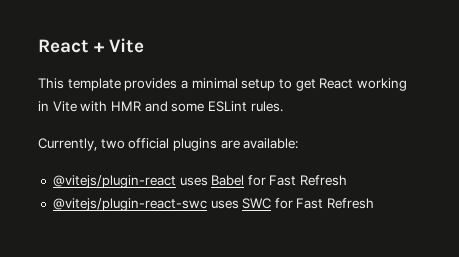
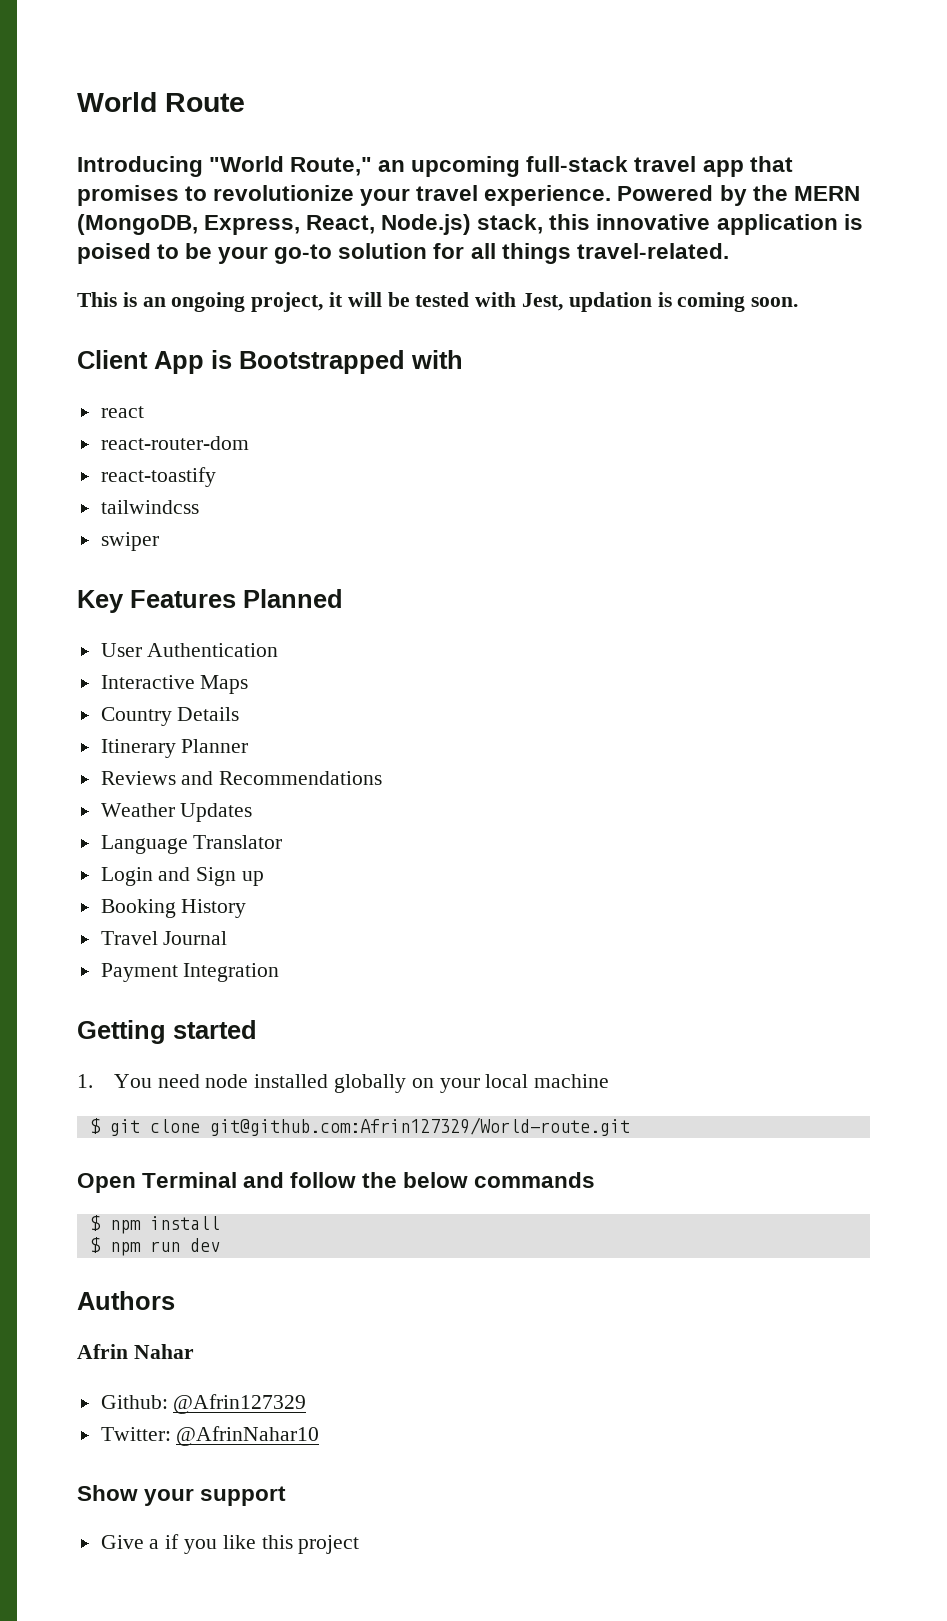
- React + Vite
- This template provides a minimal setup to get React working in Vite with HMR and some ESLint rules.
- Currently, two official plugins are available:
- @vitejs/plugin-react uses Babel for Fast Refresh
- @vitejs/plugin-react-swc uses SWC for Fast Refresh
+ World Route
+ Introducing "World Route," an upcoming full-stack travel app that promises to revolutionize your travel experience. Powered by the MERN (MongoDB, Express, React, Node.js) stack, this innovative application is poised to be your go-to solution for all things travel-related.
+ This is an ongoing project, it will be tested with Jest, updation is coming soon.
+ Client App is Bootstrapped with
+ react
+ react-router-dom
+ react-toastify
+ tailwindcss
+ swiper
+ Key Features Planned
+ User Authentication
+ Interactive Maps
+ Country Details
+ Itinerary Planner
+ Reviews and Recommendations
+ Weather Updates
+ Language Translator
+ Login and Sign up
+ Booking History
+ Travel Journal
+ Payment Integration
+ Getting started
+ 1. You need node installed globally on your local machine
+ $ git clone git@github.com:Afrin127329/World-route.git
+ Open Terminal and follow the below commands
+ $ npm install
+ $ npm run dev
+ Authors
+ Afrin Nahar
+ Github: @Afrin127329
+ Twitter: @AfrinNahar10
+ Show your support
+ Give a if you like this project

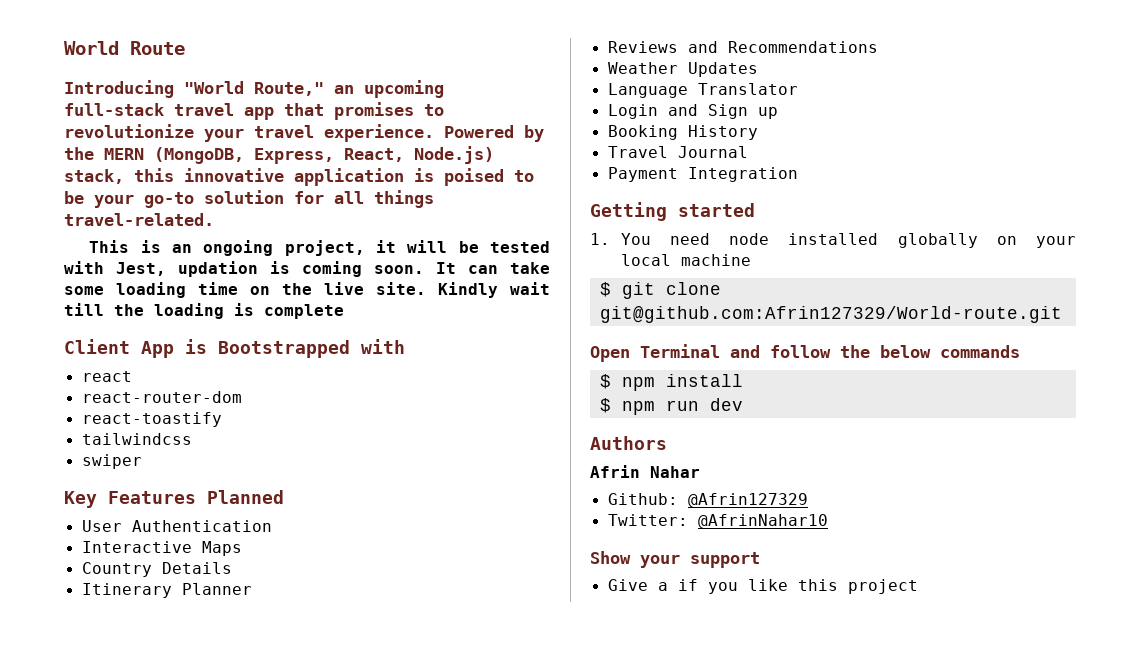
+ It can take some loading time on the live site. Kindly wait till the loading is complete

